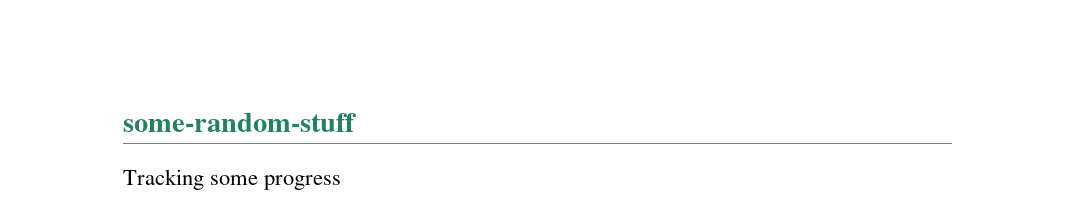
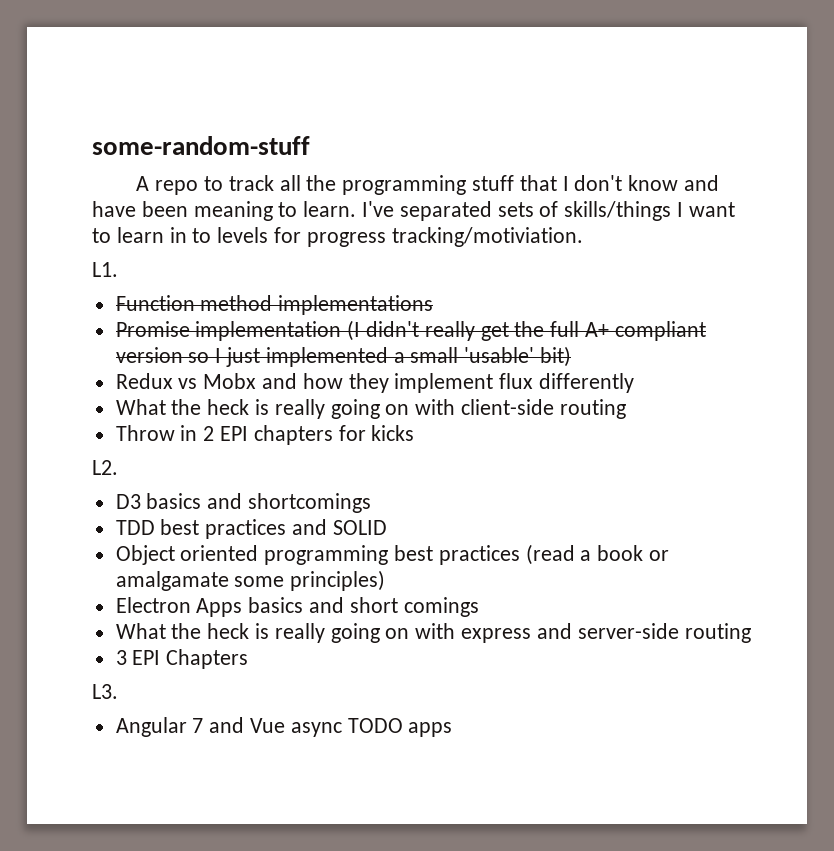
- Tracking some progress
+ A repo to track all the programming stuff that I don't know and have been meaning to learn. I've separated sets of skills/things I want to learn in to levels for progress tracking/motiviation.
+ L1.
+ Function method implementations
+ Promise implementation (I didn't really get the full A+ compliant version so I just implemented a small 'usable' bit)
+ Redux vs Mobx and how they implement flux differently
+ What the heck is really going on with client-side routing
+ Throw in 2 EPI chapters for kicks
+ L2.
+ D3 basics and shortcomings
+ TDD best practices and SOLID
+ Object oriented programming best practices (read a book or amalgamate some principles)
+ Electron Apps basics and short comings
+ What the heck is really going on with express and server-side routing
+ 3 EPI Chapters
+ L3.
+ Angular 7 and Vue async TODO apps

